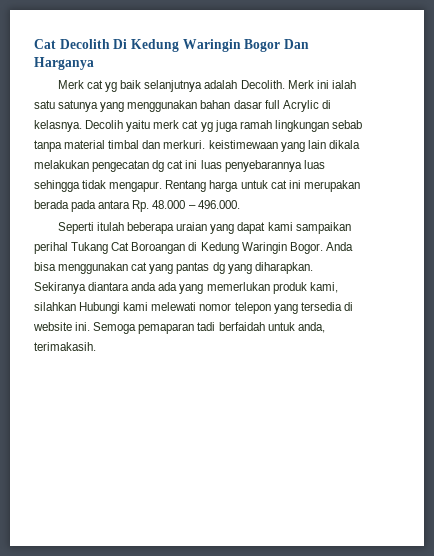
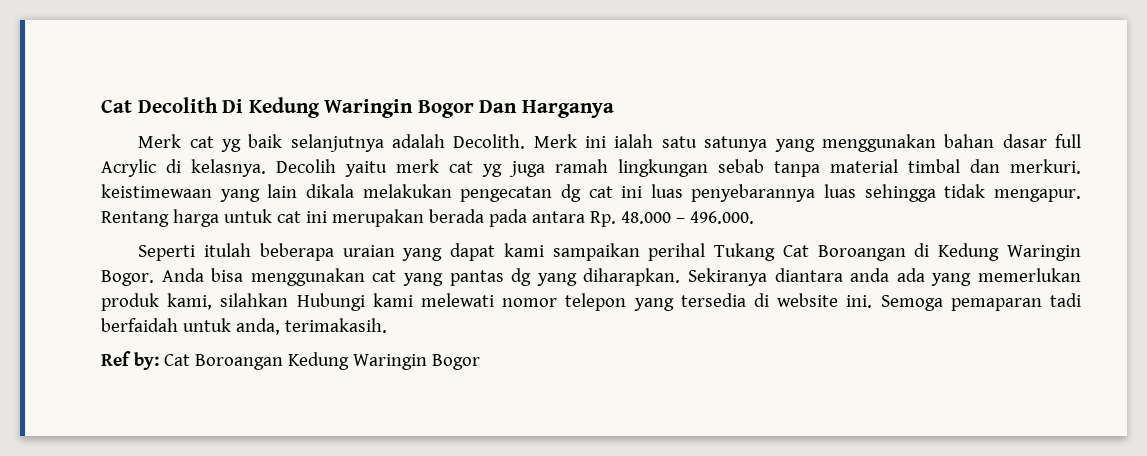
+ Ref by: Cat Boroangan Kedung Waringin Bogor

